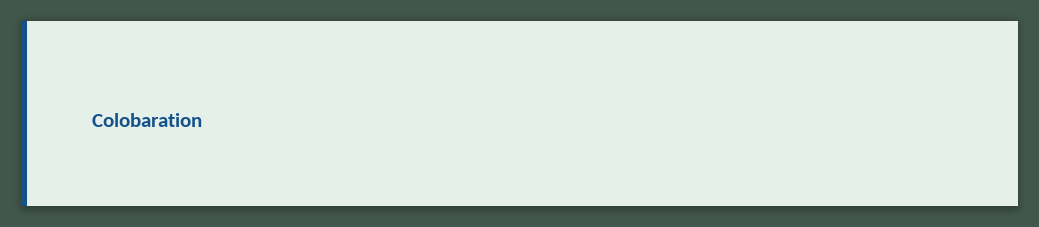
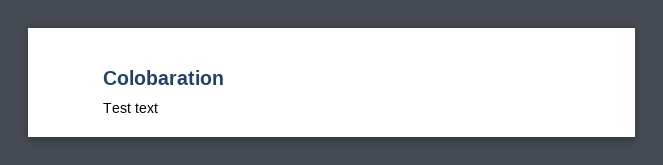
+ Test text

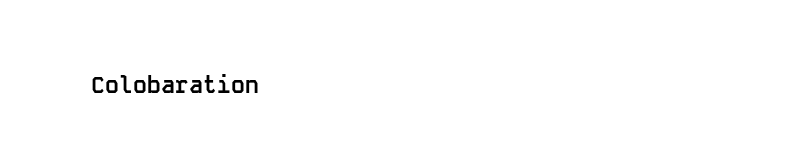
- Test text

